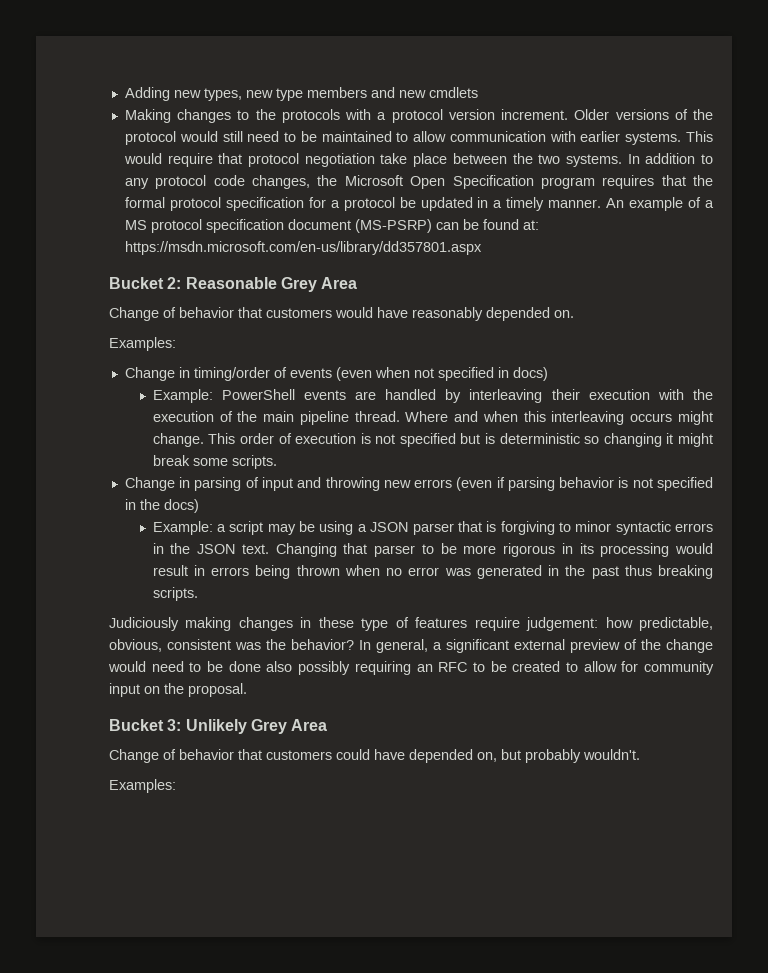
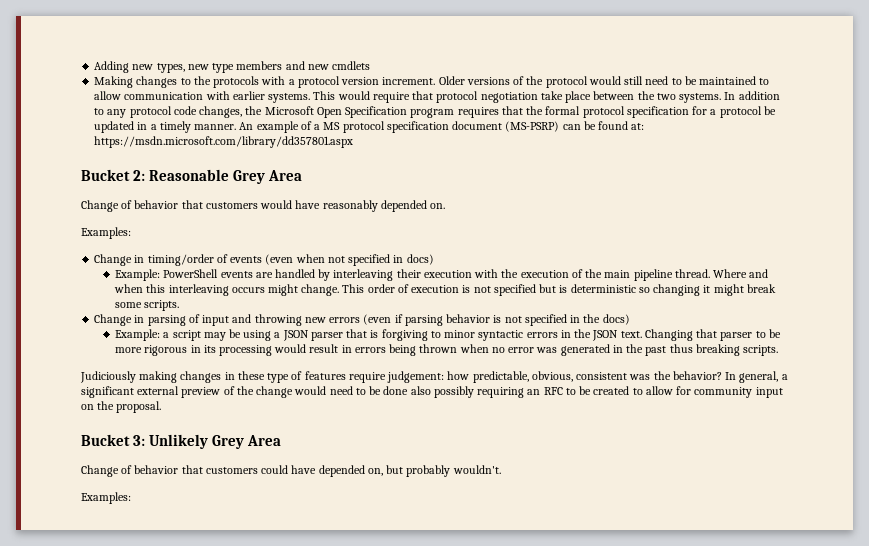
- An example of a MS protocol specification document (MS-PSRP) can be found at: https://msdn.microsoft.com/en-us/library/dd357801.aspx
+ An example of a MS protocol specification document (MS-PSRP) can be found at: https://msdn.microsoft.com/library/dd357801.aspx

